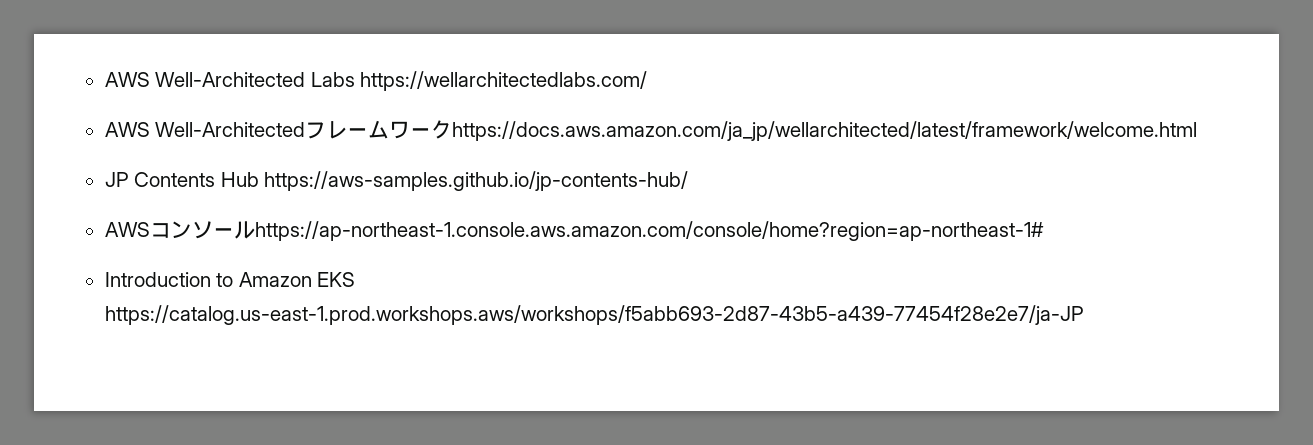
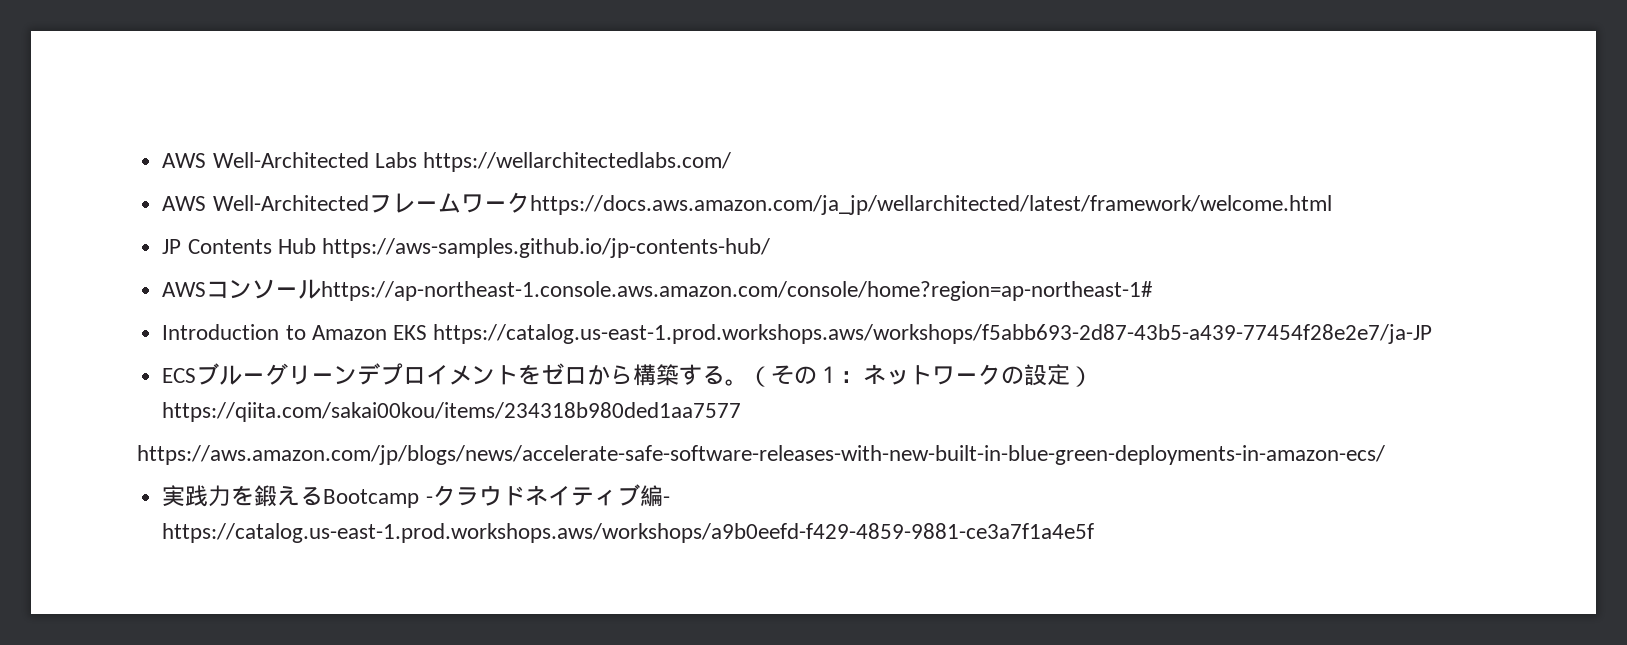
+ ECSブルーグリーンデプロイメントをゼロから構築する。（その１：ネットワークの設定）https://qiita.com/sakai00kou/items/234318b980ded1aa7577
+ https://aws.amazon.com/jp/blogs/news/accelerate-safe-software-releases-with-new-built-in-blue-green-deployments-in-amazon-ecs/
+ 実践力を鍛えるBootcamp -クラウドネイティブ編- https://catalog.us-east-1.prod.workshops.aws/workshops/a9b0eefd-f429-4859-9881-ce3a7f1a4e5f

